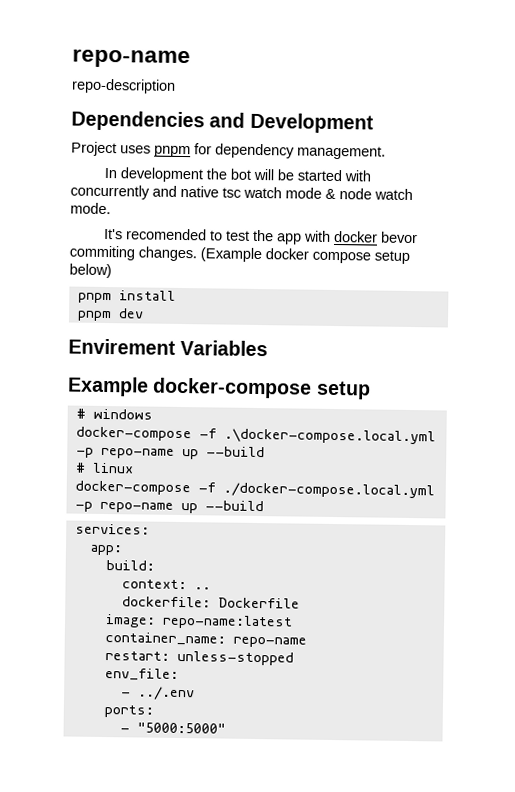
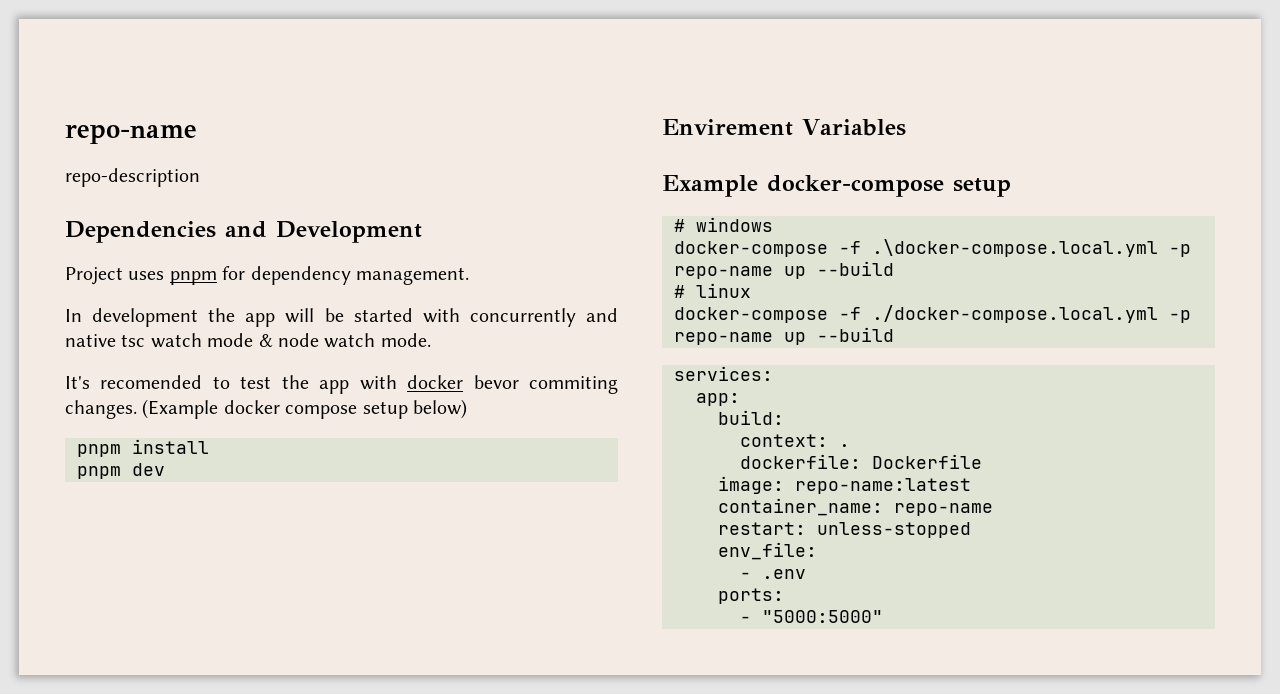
- In development the bot will be started with concurrently and native tsc watch mode & node watch mode.
+ In development the app will be started with concurrently and native tsc watch mode & node watch mode.
- context: ..
+ context: .
- - ../.env
+ - .env

